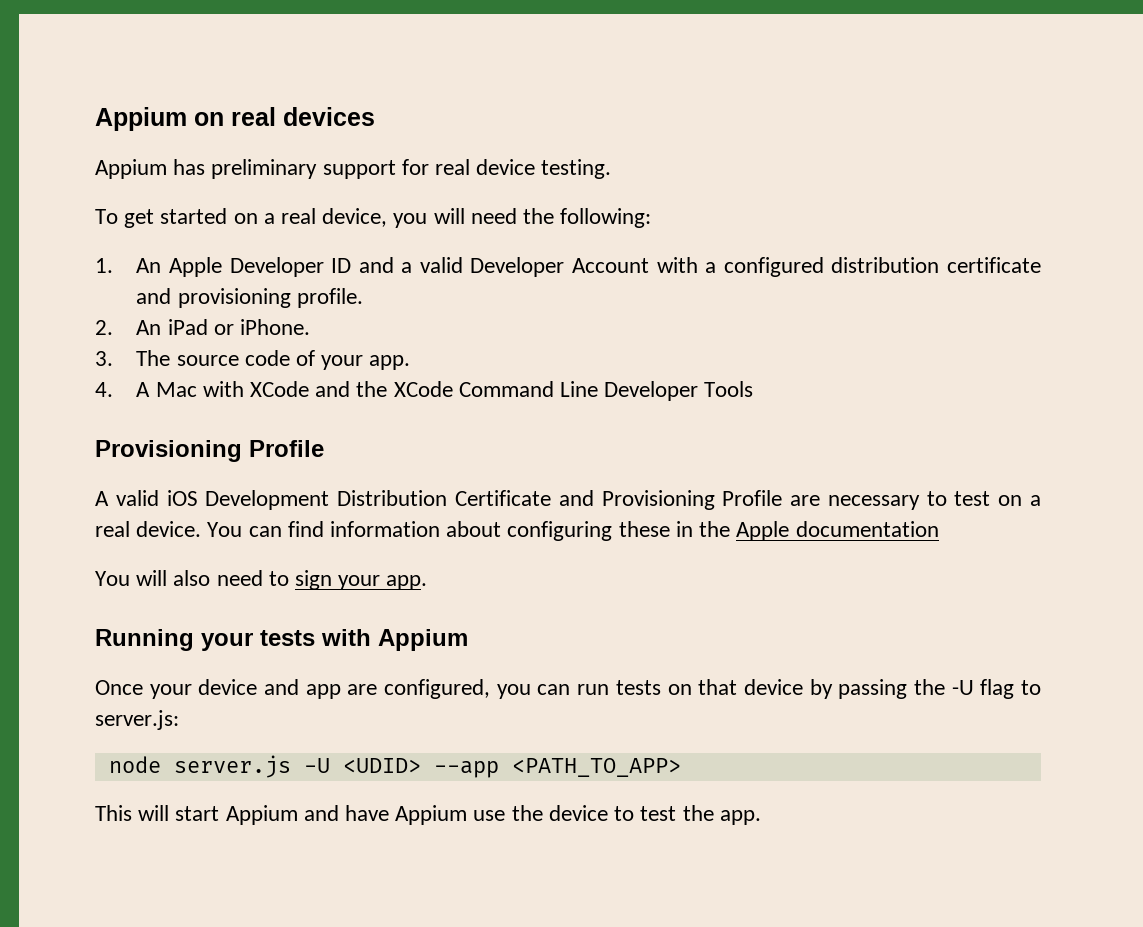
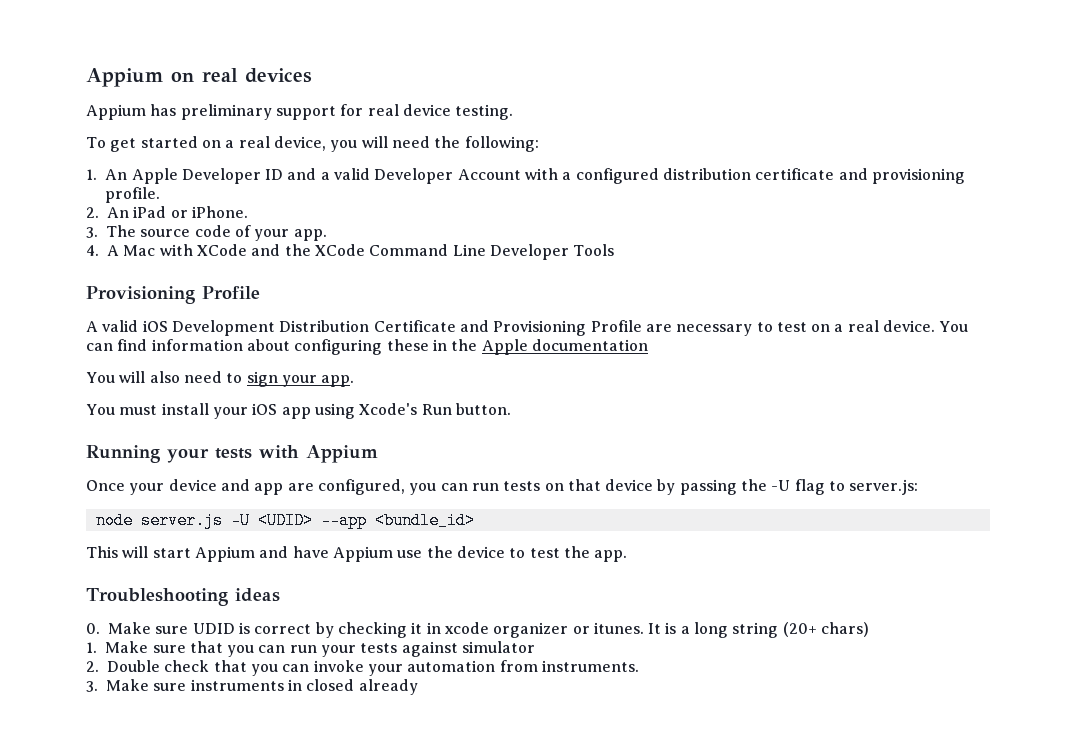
+ You must install your iOS app using Xcode's Run button.
- node server.js -U <UDID> --app <PATH_TO_APP>
+ node server.js -U <UDID> --app <bundle_id>
+ Troubleshooting ideas
+ 0. Make sure UDID is correct by checking it in xcode organizer or itunes. It is a long string (20+ chars)
+ 1. Make sure that you can run your tests against simulator
+ 2. Double check that you can invoke your automation from instruments.
+ 3. Make sure instruments in closed already

